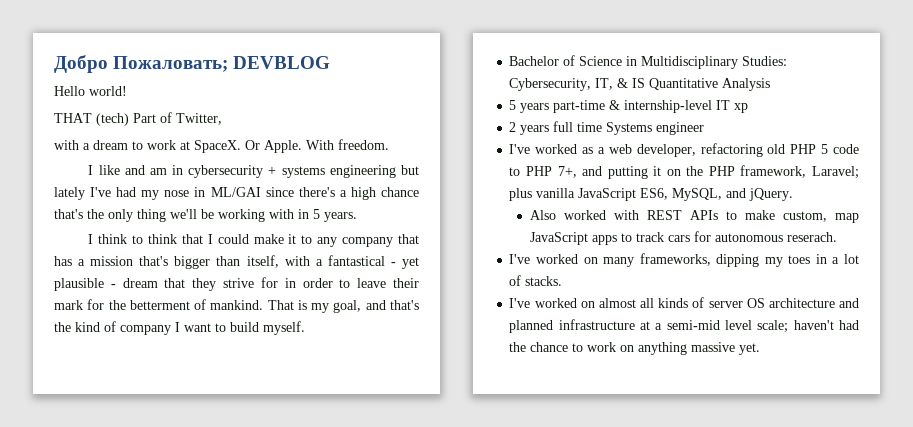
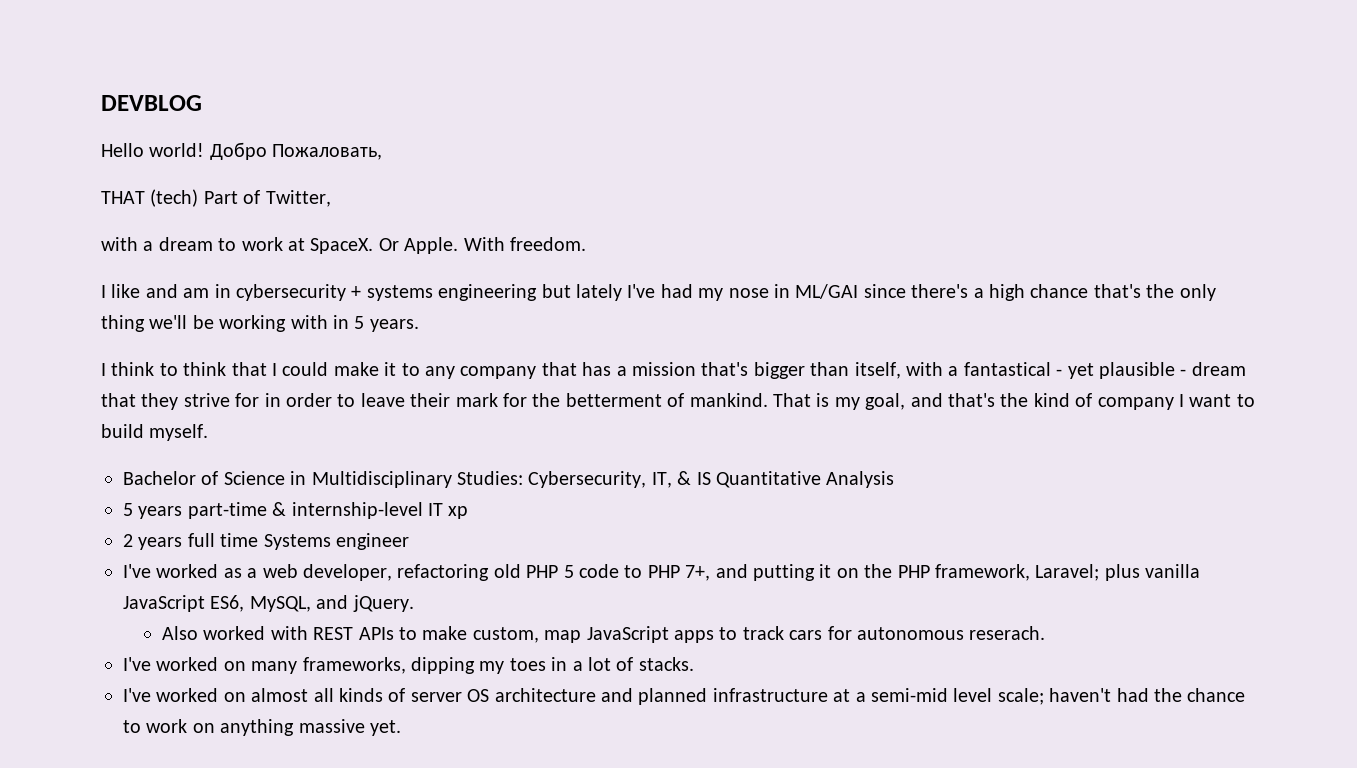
- Добро Пожаловать; DEVBLOG
+ DEVBLOG
+ Добро Пожаловать,

